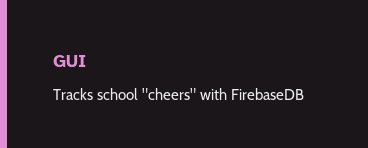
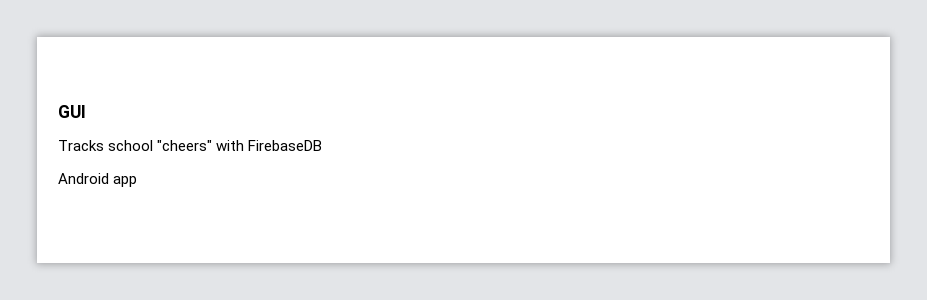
+ Android app

